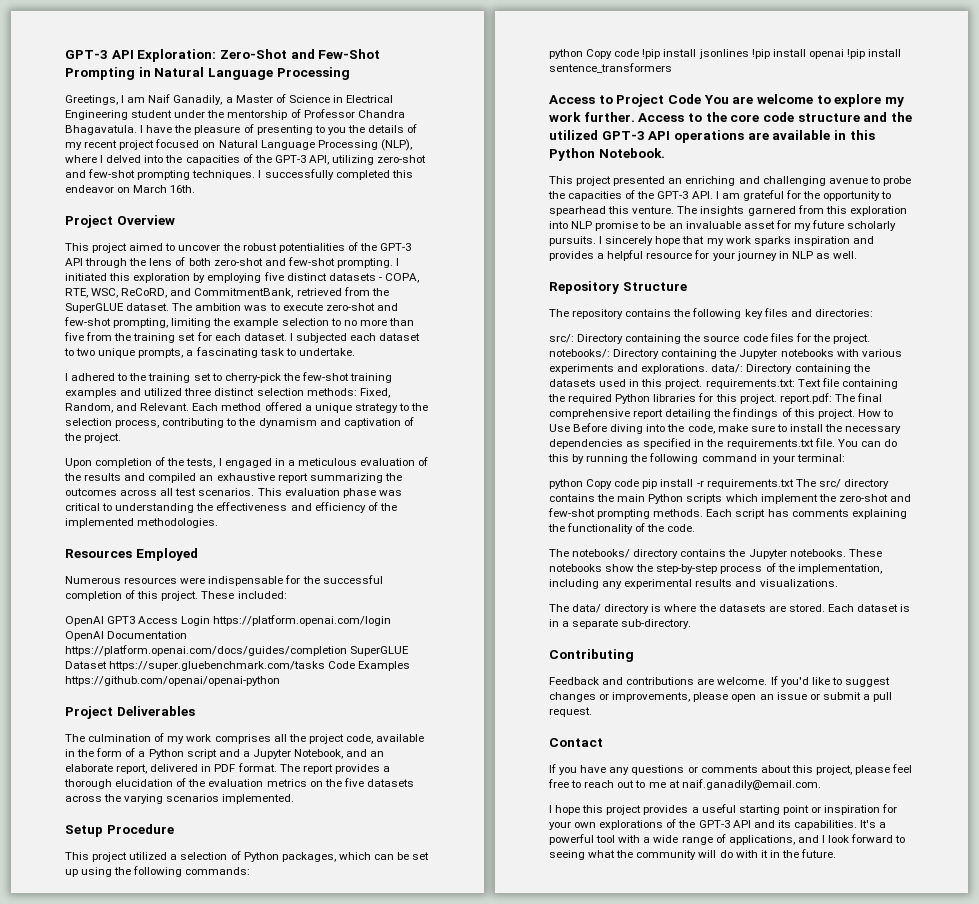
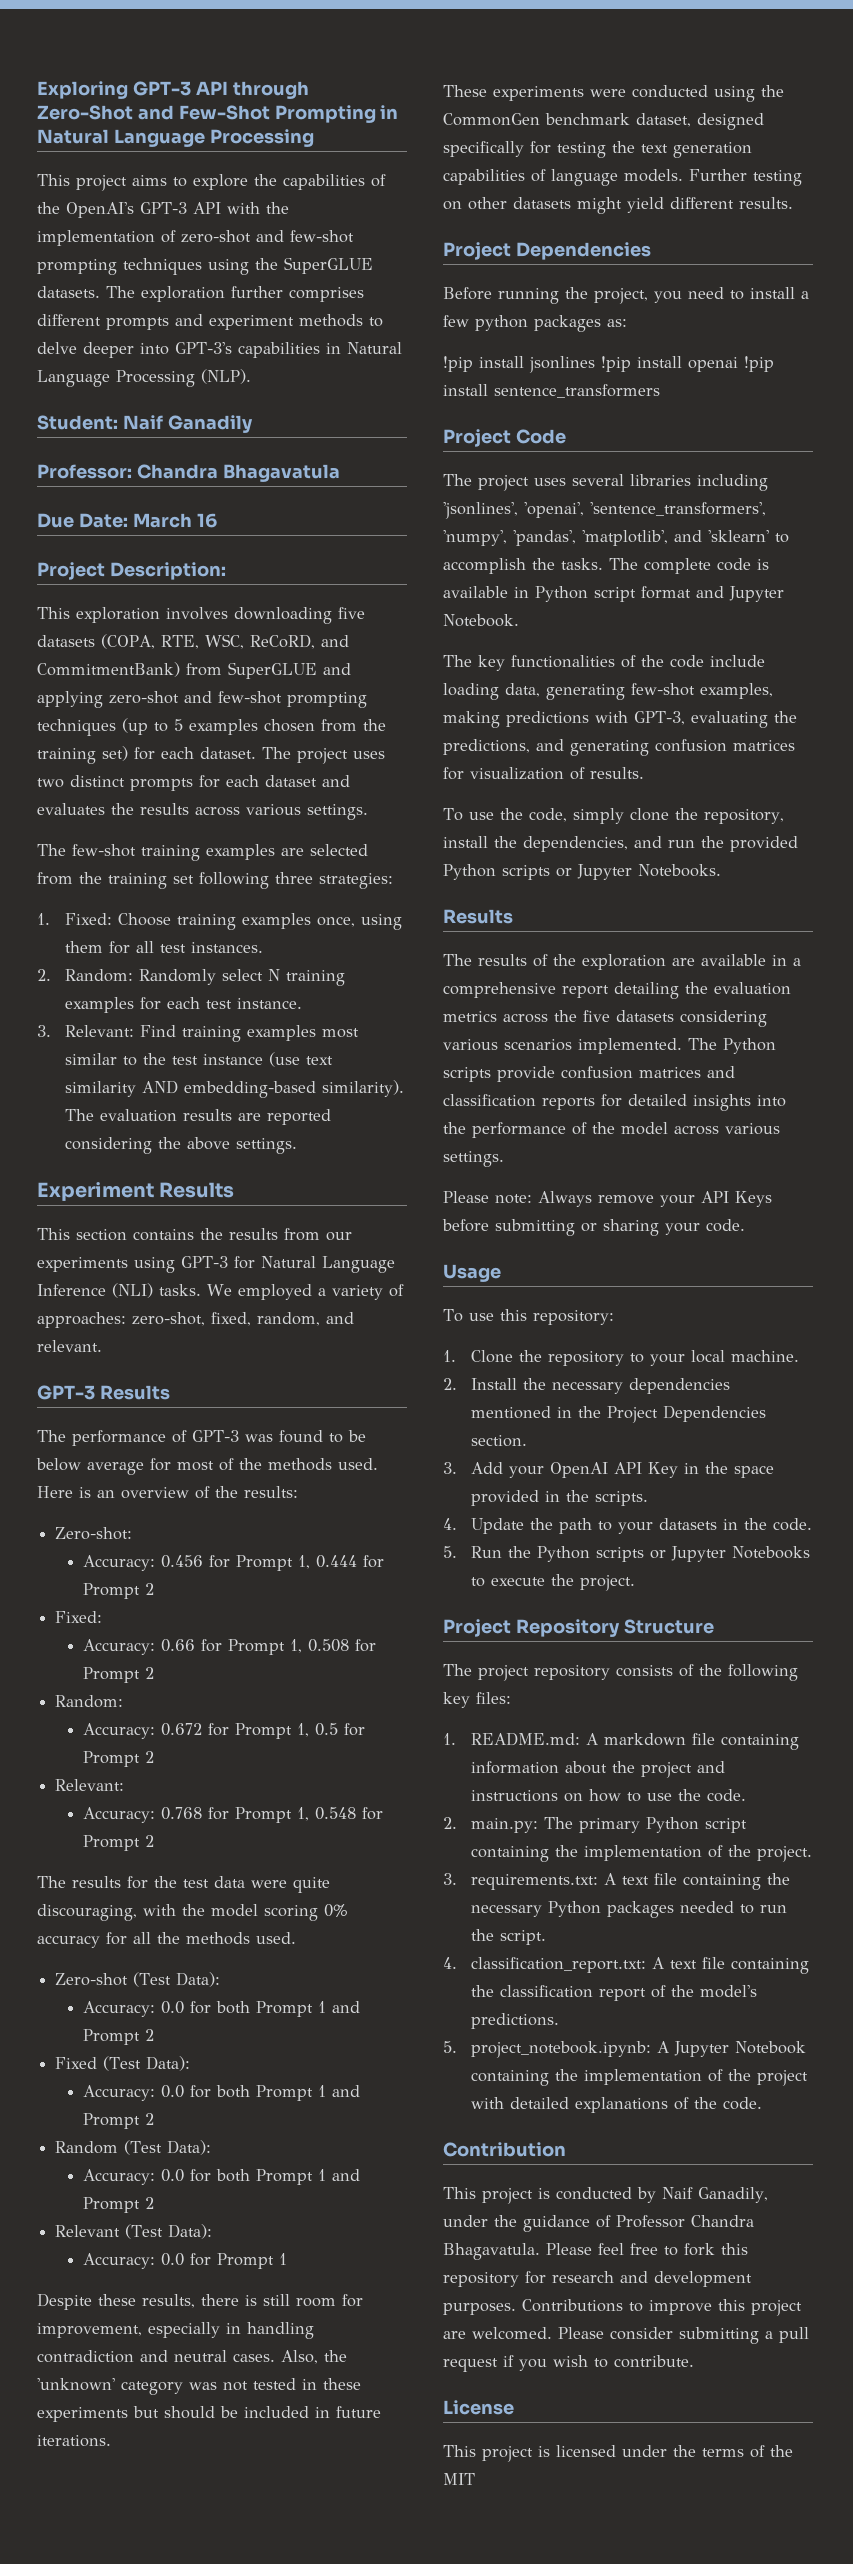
- GPT-3 API Exploration: Zero-Shot and Few-Shot Prompting in Natural Language Processing
+ Exploring GPT-3 API through Zero-Shot and Few-Shot Prompting in Natural Language Processing
- Greetings, I am Naif Ganadily, a Master of Science in Electrical Engineering student under the mentorship of Professor Chandra Bhagavatula. I have the pleasure of presenting to you the details of my recent project focused on Natural Language Processing (NLP), where I delved into the capacities of the GPT-3 API, utilizing zero-shot and few-shot prompting techniques. I successfully completed this endeavor on March 16th.
- Project Overview
- This project aimed to uncover the robust potentialities of the GPT-3 API through the lens of both zero-shot and few-shot prompting. I initiated this exploration by employing five distinct datasets - COPA, RTE, WSC, ReCoRD, and CommitmentBank, retrieved from the SuperGLUE dataset. The ambition was to execute zero-shot and few-shot prompting, limiting the example selection to no more than five from the training set for each dataset. I subjected each dataset to two unique prompts, a fascinating task to undertake.
- I adhered to the training set to cherry-pick the few-shot training examples and utilized three distinct selection methods: Fixed, Random, and Relevant. Each method offered a unique strategy to the selection process, contributing to the dynamism and captivation of the project.
- Upon completion of the tests, I engaged in a meticulous evaluation of the results and compiled an exhaustive report summarizing the outcomes across all test scenarios. This evaluation phase was critical to understanding the effectiveness and efficiency of the implemented methodologies.
- Resources Employed
- Numerous resources were indispensable for the successful completion of this project. These included:
- OpenAI GPT3 Access Login https://platform.openai.com/login OpenAI Documentation https://platform.openai.com/docs/guides/completion SuperGLUE Dataset https://super.gluebenchmark.com/tasks Code Examples https://github.com/openai/openai-python
- Project Deliverables
- The culmination of my work comprises all the project code, available in the form of a Python script and a Jupyter Notebook, and an elaborate report, delivered in PDF format. The report provides a thorough elucidation of the evaluation metrics on the five datasets across the varying scenarios implemented.
- Setup Procedure
- This project utilized a selection of Python packages, which can be set up using the following commands:
- python Copy code !pip install jsonlines !pip install openai !pip install sentence_transformers
+ This project aims to explore the capabilities of the OpenAI's GPT-3 API with the implementation of zero-shot and few-shot prompting techniques using the SuperGLUE datasets. The exploration further comprises different prompts and experiment methods to delve deeper into GPT-3's capabilities in Natural Language Processing (NLP).
+ Student: Naif Ganadily
+ Professor: Chandra Bhagavatula
+ Due Date: March 16
+ Project Description:
+ This exploration involves downloading five datasets (COPA, RTE, WSC, ReCoRD, and CommitmentBank) from SuperGLUE and applying zero-shot and few-shot prompting techniques (up to 5 examples chosen from the training set) for each dataset. The project uses two distinct prompts for each dataset and evaluates the results across various settings.
+ The few-shot training examples are selected from the training set following three strategies:
+ 1. Fixed: Choose training examples once, using them for all test instances.
+ 2. Random: Randomly select N training examples for each test instance.
+ 3. Relevant: Find training examples most similar to the test instance (use text similarity AND embedding-based similarity). The evaluation results are reported considering the above settings.
+ Experiment Results
+ This section contains the results from our experiments using GPT-3 for Natural Language Inference (NLI) tasks. We employed a variety of approaches: zero-shot, fixed, random, and relevant.
+ GPT-3 Results
+ The performance of GPT-3 was found to be below average for most of the methods used. Here is an overview of the results:
+ Zero-shot:
+ Accuracy: 0.456 for Prompt 1, 0.444 for Prompt 2
+ Fixed:
+ Accuracy: 0.66 for Prompt 1, 0.508 for Prompt 2
+ Random:
+ Accuracy: 0.672 for Prompt 1, 0.5 for Prompt 2
+ Relevant:
+ Accuracy: 0.768 for Prompt 1, 0.548 for Prompt 2
+ The results for the test data were quite discouraging, with the model scoring 0% accuracy for all the methods used.
+ Zero-shot (Test Data):
+ Accuracy: 0.0 for both Prompt 1 and Prompt 2
+ Fixed (Test Data):
+ Accuracy: 0.0 for both Prompt 1 and Prompt 2
+ Random (Test Data):
+ Accuracy: 0.0 for both Prompt 1 and Prompt 2
+ Relevant (Test Data):
+ Accuracy: 0.0 for Prompt 1
+ Despite these results, there is still room for improvement, especially in handling contradiction and neutral cases. Also, the 'unknown' category was not tested in these experiments but should be included in future iterations.
+ These experiments were conducted using the CommonGen benchmark dataset, designed specifically for testing the text generation capabilities of language models. Further testing on other datasets might yield different results.
+ Project Dependencies
+ Before running the project, you need to install a few python packages as:
+ !pip install jsonlines !pip install openai !pip install sentence_transformers
- Access to Project Code You are welcome to explore my work further. Access to the core code structure and the utilized GPT-3 API operations are available in this Python Notebook.
- This project presented an enriching and challenging avenue to probe the capacities of the GPT-3 API. I am grateful for the opportunity to spearhead this venture. The insights garnered from this exploration into NLP promise to be an invaluable asset for my future scholarly pursuits. I sincerely hope that my work sparks inspiration and provides a helpful resource for your journey in NLP as well.
- Repository Structure
- The repository contains the following key files and directories:
- src/: Directory containing the source code files for the project. notebooks/: Directory containing the Jupyter notebooks with various experiments and explorations. data/: Directory containing the datasets used in this project. requirements.txt: Text file containing the required Python libraries for this project. report.pdf: The final comprehensive report detailing the findings of this project. How to Use Before diving into the code, make sure to install the necessary dependencies as specified in the requirements.txt file. You can do this by running the following command in your terminal:
- python Copy code pip install -r requirements.txt The src/ directory contains the main Python scripts which implement the zero-shot and few-shot prompting methods. Each script has comments explaining the functionality of the code.
- The notebooks/ directory contains the Jupyter notebooks. These notebooks show the step-by-step process of the implementation, including any experimental results and visualizations.
- The data/ directory is where the datasets are stored. Each dataset is in a separate sub-directory.
- Contributing
- Feedback and contributions are welcome. If you'd like to suggest changes or improvements, please open an issue or submit a pull request.
- Contact
- If you have any questions or comments about this project, please feel free to reach out to me at naif.ganadily@email.com.
- I hope this project provides a useful starting point or inspiration for your own explorations of the GPT-3 API and its capabilities. It's a powerful tool with a wide range of applications, and I look forward to seeing what the community will do with it in the future.
+ Project Code
+ The project uses several libraries including 'jsonlines', 'openai', 'sentence_transformers', 'numpy', 'pandas', 'matplotlib', and 'sklearn' to accomplish the tasks. The complete code is available in Python script format and Jupyter Notebook.
+ The key functionalities of the code include loading data, generating few-shot examples, making predictions with GPT-3, evaluating the predictions, and generating confusion matrices for visualization of results.
+ To use the code, simply clone the repository, install the dependencies, and run the provided Python scripts or Jupyter Notebooks.
+ Results
+ The results of the exploration are available in a comprehensive report detailing the evaluation metrics across the five datasets considering various scenarios implemented. The Python scripts provide confusion matrices and classification reports for detailed insights into the performance of the model across various settings.
+ Please note: Always remove your API Keys before submitting or sharing your code.
+ Usage
+ To use this repository:
+ 1. Clone the repository to your local machine.
+ 2. Install the necessary dependencies mentioned in the Project Dependencies section.
+ 3. Add your OpenAI API Key in the space provided in the scripts.
+ 4. Update the path to your datasets in the code.
+ 5. Run the Python scripts or Jupyter Notebooks to execute the project.
+ Project Repository Structure
+ The project repository consists of the following key files:
+ 1. README.md: A markdown file containing information about the project and instructions on how to use the code.
+ 2. main.py: The primary Python script containing the implementation of the project.
+ 3. requirements.txt: A text file containing the necessary Python packages needed to run the script.
+ 4. classification_report.txt: A text file containing the classification report of the model's predictions.
+ 5. project_notebook.ipynb: A Jupyter Notebook containing the implementation of the project with detailed explanations of the code.
+ Contribution
+ This project is conducted by Naif Ganadily, under the guidance of Professor Chandra Bhagavatula. Please feel free to fork this repository for research and development purposes. Contributions to improve this project are welcomed. Please consider submitting a pull request if you wish to contribute.
+ License
+ This project is licensed under the terms of the MIT

